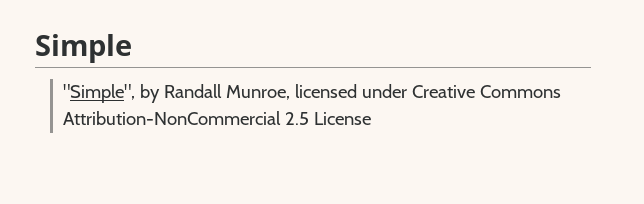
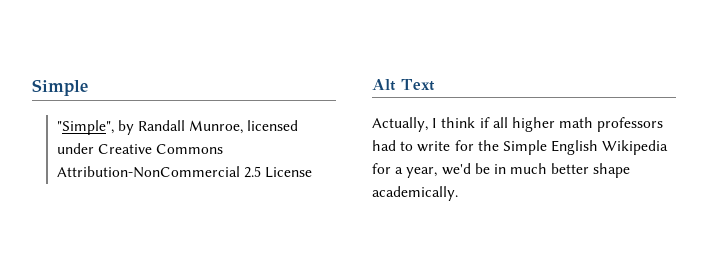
+ Alt Text
+ Actually, I think if all higher math professors had to write for the Simple English Wikipedia for a year, we'd be in much better shape academically.

